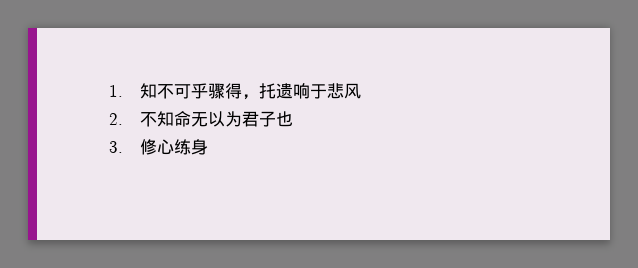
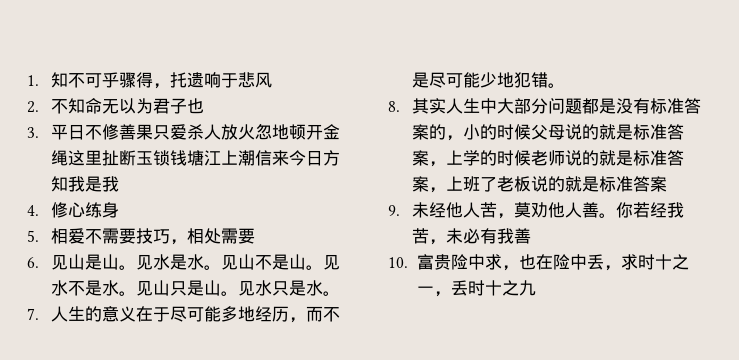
- 3.修心练身
+ 3.平日不修善果只爱杀人放火忽地顿开金绳这里扯断玉锁钱塘江上潮信来今日方知我是我
+ 4.修心练身
+ 5.相爱不需要技巧，相处需要
+ 6.见山是山。见水是水。见山不是山。见水不是水。见山只是山。见水只是水。
+ 7.人生的意义在于尽可能多地经历，而不是尽可能少地犯错。
+ 8.其实人生中大部分问题都是没有标准答案的，小的时候父母说的就是标准答案，上学的时候老师说的就是标准答案，上班了老板说的就是标准答案
+ 9.未经他人苦，莫劝他人善。你若经我苦，未必有我善
+ 10.富贵险中求，也在险中丢，求时十之一，丢时十之九

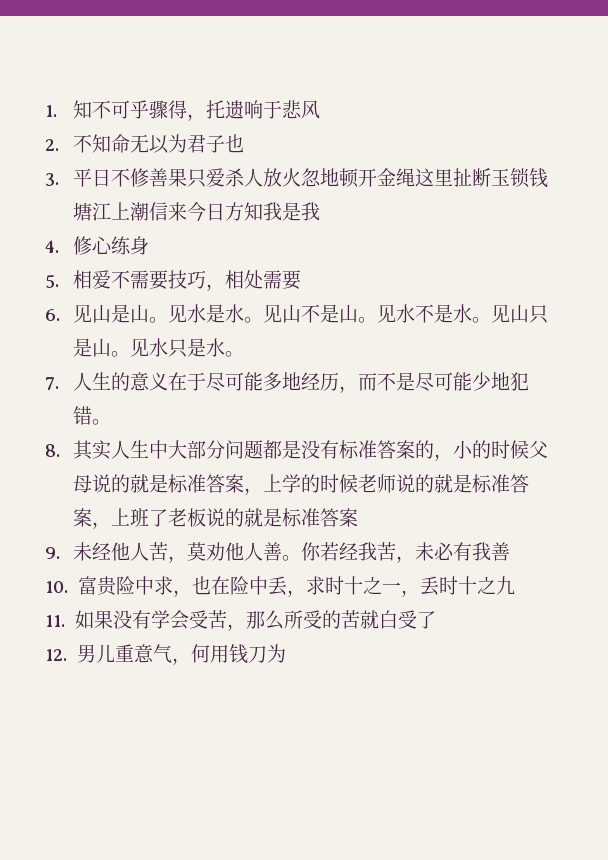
+ 11.如果没有学会受苦，那么所受的苦就白受了
+ 12.男儿重意气，何用钱刀为

